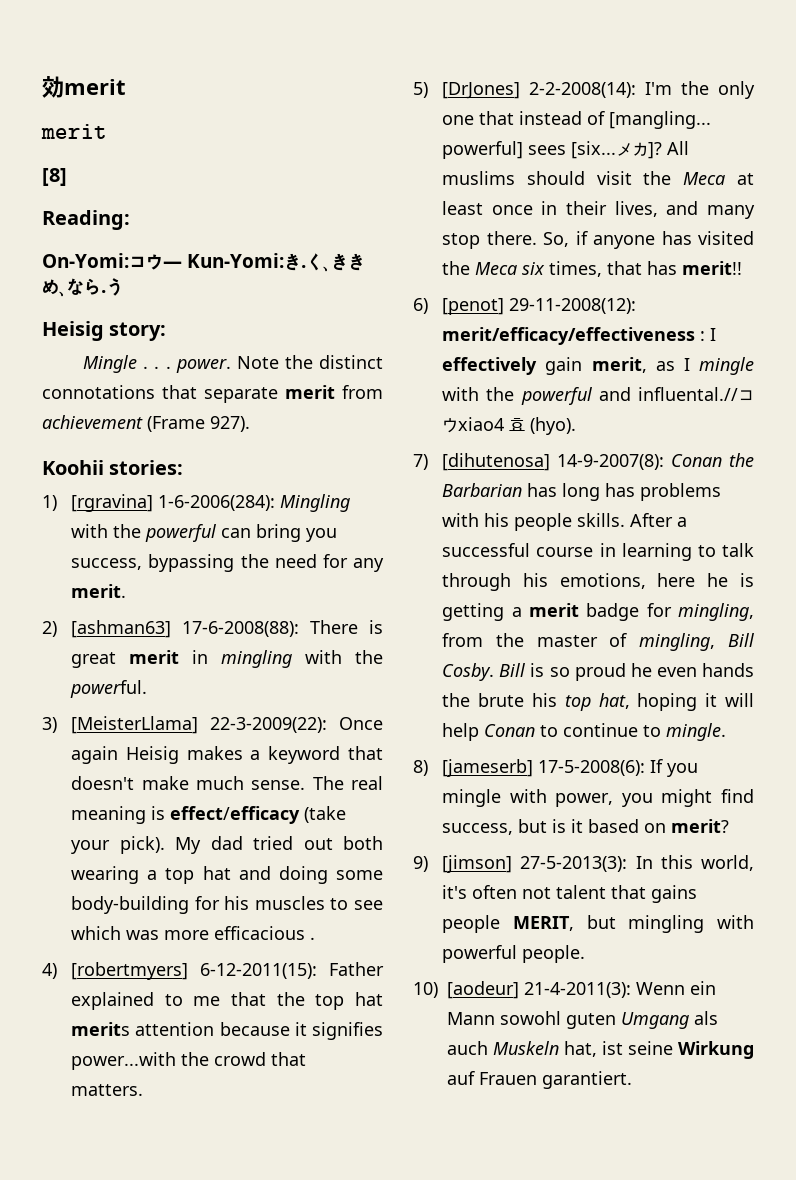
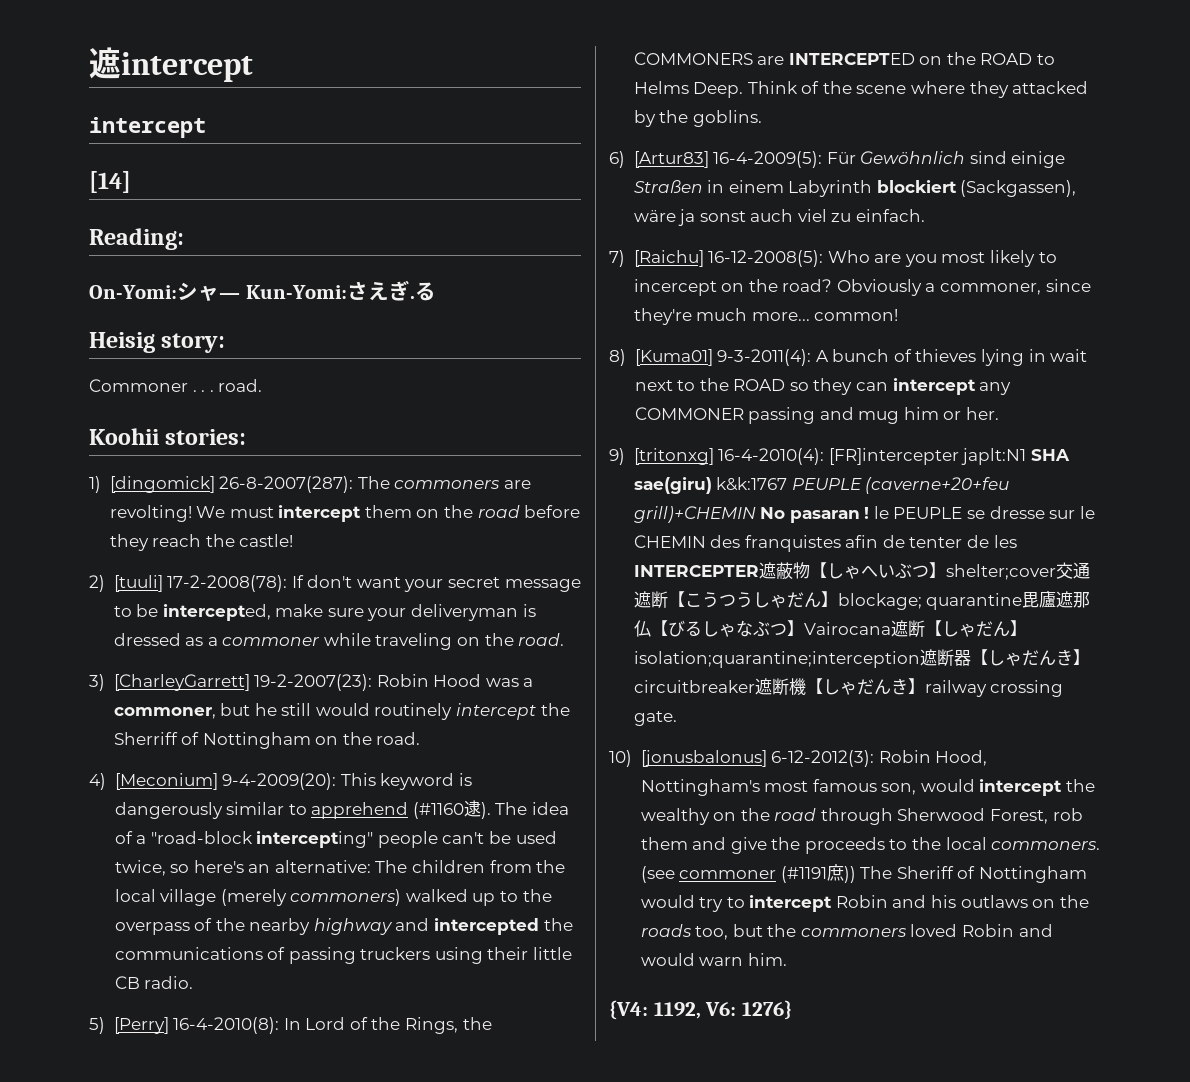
- 効merit
- merit
- [8]
+ 遮intercept
+ intercept
+ [14]
- On-Yomi:コウ— Kun-Yomi:き.く、ききめ、なら.う
+ On-Yomi:シャ— Kun-Yomi:さえぎ.る
- Mingle . . . power. Note the distinct connotations that separate merit from achievement (Frame 927).
+ Commoner . . . road.
  Koohii stories:
- 1) [rgravina] 1-6-2006(284): Mingling with the powerful can bring you success, bypassing the need for any merit.
- 2) [ashman63] 17-6-2008(88): There is great merit in mingling with the powerful.
- 3) [MeisterLlama] 22-3-2009(22): Once again Heisig makes a keyword that doesn't make much sense. The real meaning is effect/efficacy (take your pick). My dad tried out both wearing a top hat and doing some body-building for his muscles to see which was more efficacious .
- 4) [robertmyers] 6-12-2011(15): Father explained to me that the top hat merits attention because it signifies power...with the crowd that matters.
- 5) [DrJones] 2-2-2008(14): I'm the only one that instead of [mangling... powerful] sees [six...メカ]? All muslims should visit the Meca at least once in their lives, and many stop there. So, if anyone has visited the Meca six times, that has merit!!
- 6) [penot] 29-11-2008(12): merit/efficacy/effectiveness : I effectively gain merit, as I mingle with the powerful and influental.//コウxiao4 효 (hyo).
- 7) [dihutenosa] 14-9-2007(8): Conan the Barbarian has long has problems with his people skills. After a successful course in learning to talk through his emotions, here he is getting a merit badge for mingling, from the master of mingling, Bill Cosby. Bill is so proud he even hands the brute his top hat, hoping it will help Conan to continue to mingle.
- 8) [jameserb] 17-5-2008(6): If you mingle with power, you might find success, but is it based on merit?
- 9) [jimson] 27-5-2013(3): In this world, it's often not talent that gains people MERIT, but mingling with powerful people.
- 10) [aodeur] 21-4-2011(3): Wenn ein Mann sowohl guten Umgang als auch Muskeln hat, ist seine Wirkung auf Frauen garantiert.
+ 1) [dingomick] 26-8-2007(287): The commoners are revolting! We must intercept them on the road before they reach the castle!
+ 2) [tuuli] 17-2-2008(78): If don't want your secret message to be intercepted, make sure your deliveryman is dressed as a commoner while traveling on the road.
+ 3) [CharleyGarrett] 19-2-2007(23): Robin Hood was a commoner, but he still would routinely intercept the Sherriff of Nottingham on the road.
+ 4) [Meconium] 9-4-2009(20): This keyword is dangerously similar to apprehend (#1160逮). The idea of a "road-block intercepting" people can't be used twice, so here's an alternative: The children from the local village (merely commoners) walked up to the overpass of the nearby highway and intercepted the communications of passing truckers using their little CB radio.
+ 5) [Perry] 16-4-2010(8): In Lord of the Rings, the COMMONERS are INTERCEPTED on the ROAD to Helms Deep. Think of the scene where they attacked by the goblins.
+ 6) [Artur83] 16-4-2009(5): Für Gewöhnlich sind einige Straßen in einem Labyrinth blockiert (Sackgassen), wäre ja sonst auch viel zu einfach.
+ 7) [Raichu] 16-12-2008(5): Who are you most likely to incercept on the road? Obviously a commoner, since they're much more... common!
+ 8) [Kuma01] 9-3-2011(4): A bunch of thieves lying in wait next to the ROAD so they can intercept any COMMONER passing and mug him or her.
+ 9) [tritonxg] 16-4-2010(4): [FR]intercepter japlt:N1 SHA sae(giru) k&k:1767 PEUPLE (caverne+20+feu grill)+CHEMIN No pasaran ! le PEUPLE se dresse sur le CHEMIN des franquistes afin de tenter de les INTERCEPTER遮蔽物【しゃへいぶつ】shelter;cover交通遮断【こうつうしゃだん】blockage; quarantine毘廬遮那仏【びるしゃなぶつ】Vairocana遮断【しゃだん】isolation;quarantine;interception遮断器【しゃだんき】circuitbreaker遮断機【しゃだんき】railway crossing gate.
+ 10) [jonusbalonus] 6-12-2012(3): Robin Hood, Nottingham's most famous son, would intercept the wealthy on the road through Sherwood Forest, rob them and give the proceeds to the local commoners. (see commoner (#1191庶)) The Sheriff of Nottingham would try to intercept Robin and his outlaws on the roads too, but the commoners loved Robin and would warn him.
+ {V4: 1192, V6: 1276}

